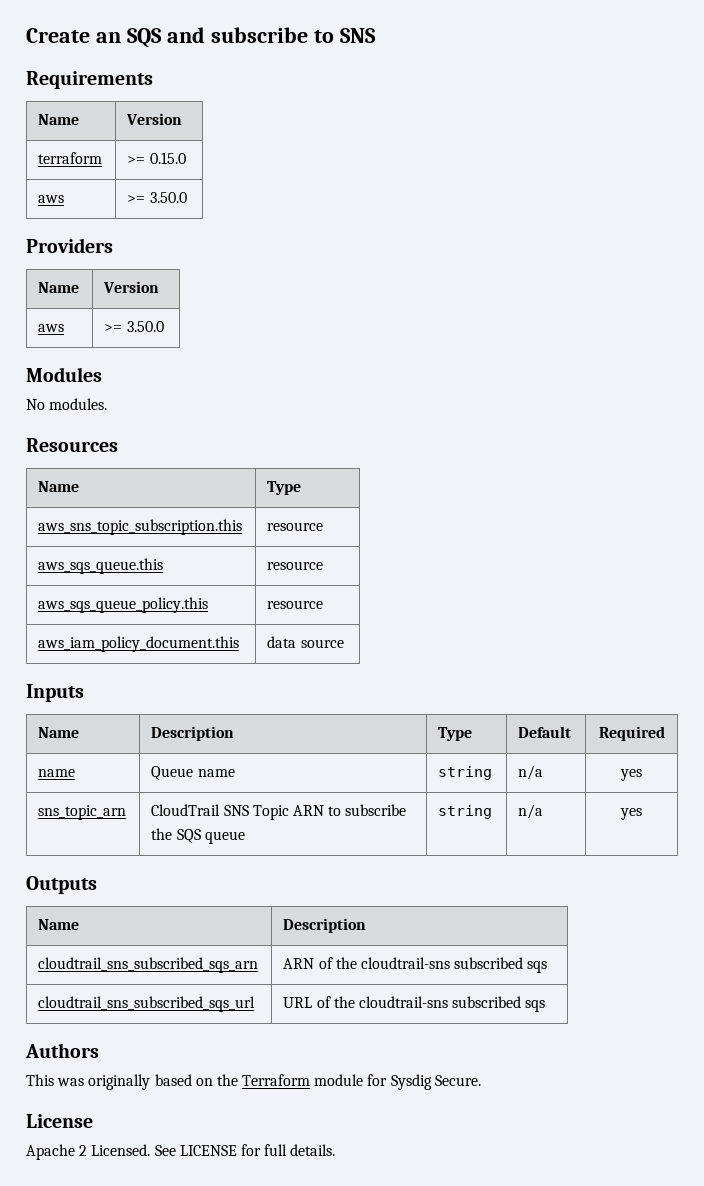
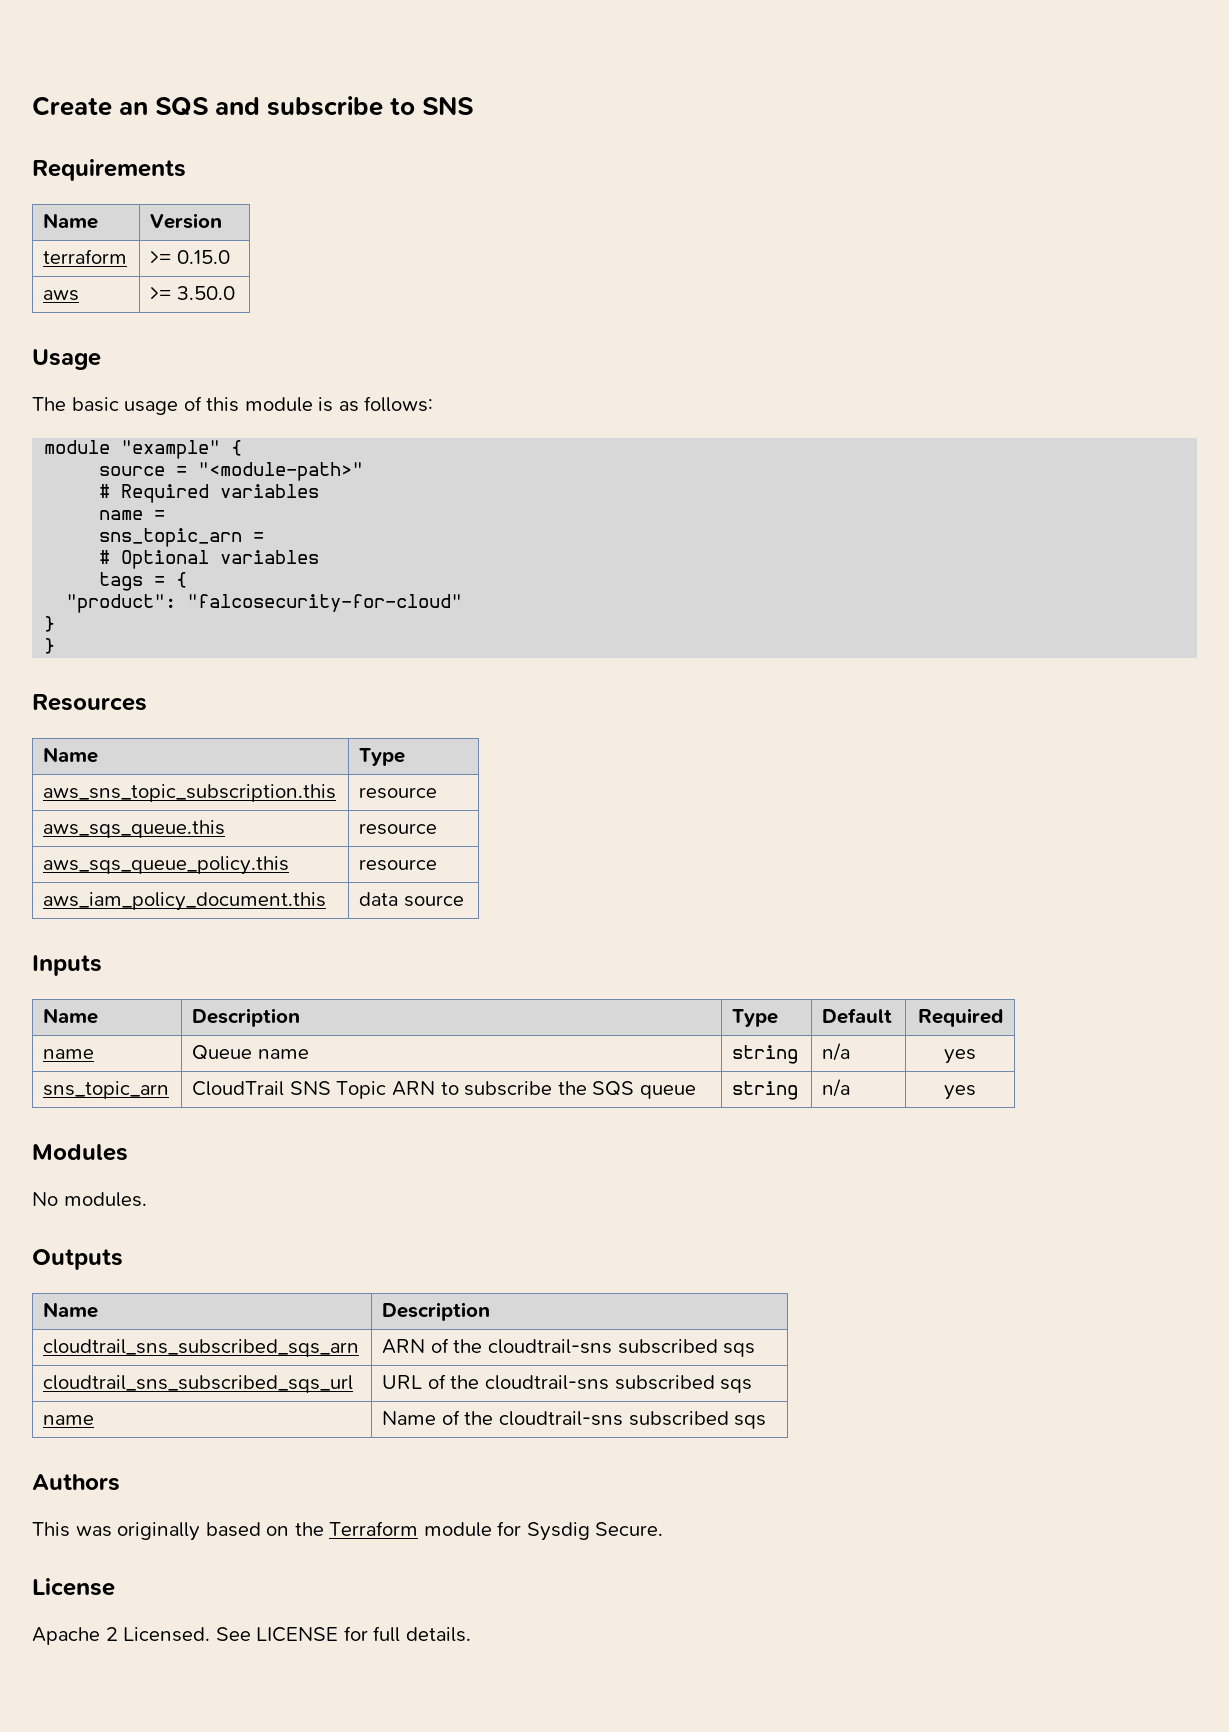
- Providers
- Name | Version
- aws | >= 3.50.0
- Modules
- No modules.
+ Usage
+ The basic usage of this module is as follows:
+ module "example" {
+ source = "<module-path>"
+ # Required variables
+ name =
+ sns_topic_arn =
+ # Optional variables
+ tags = {
+ "product": "falcosecurity-for-cloud"
+ }
+ }
+ Modules
+ No modules.
+ name | Name of the cloudtrail-sns subscribed sqs

